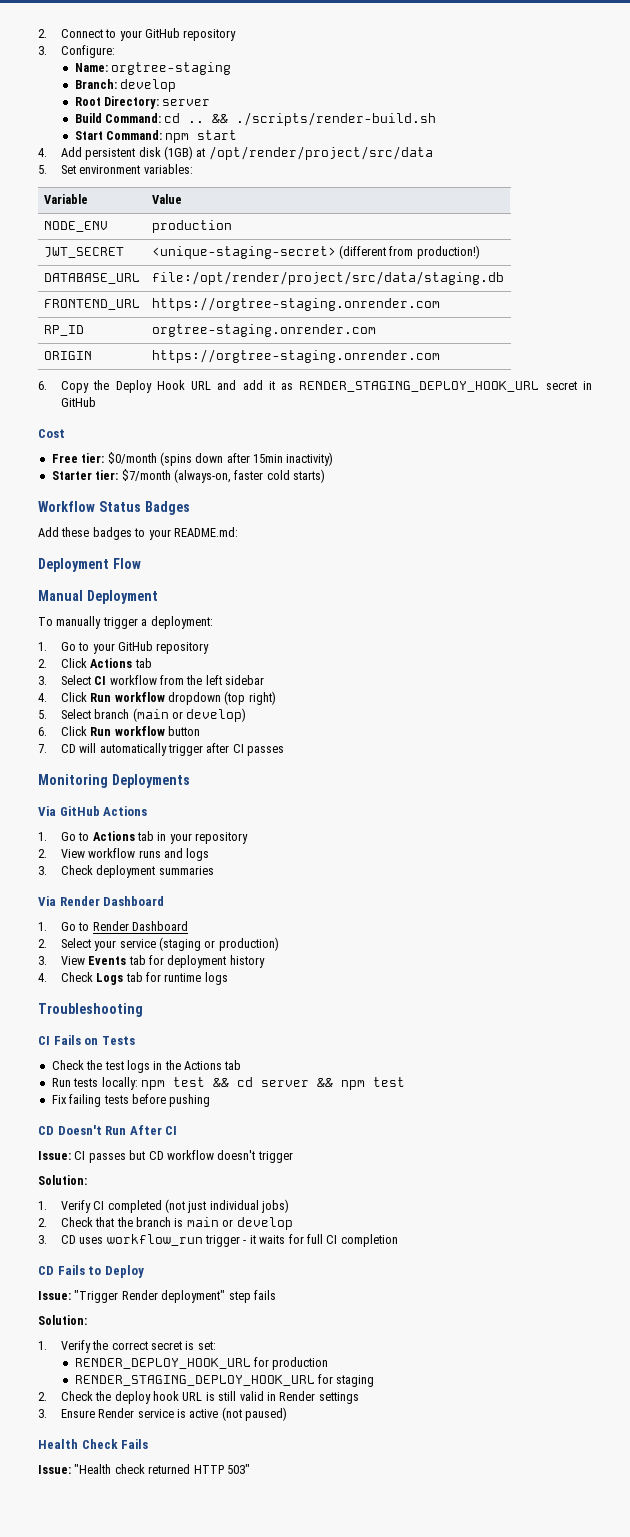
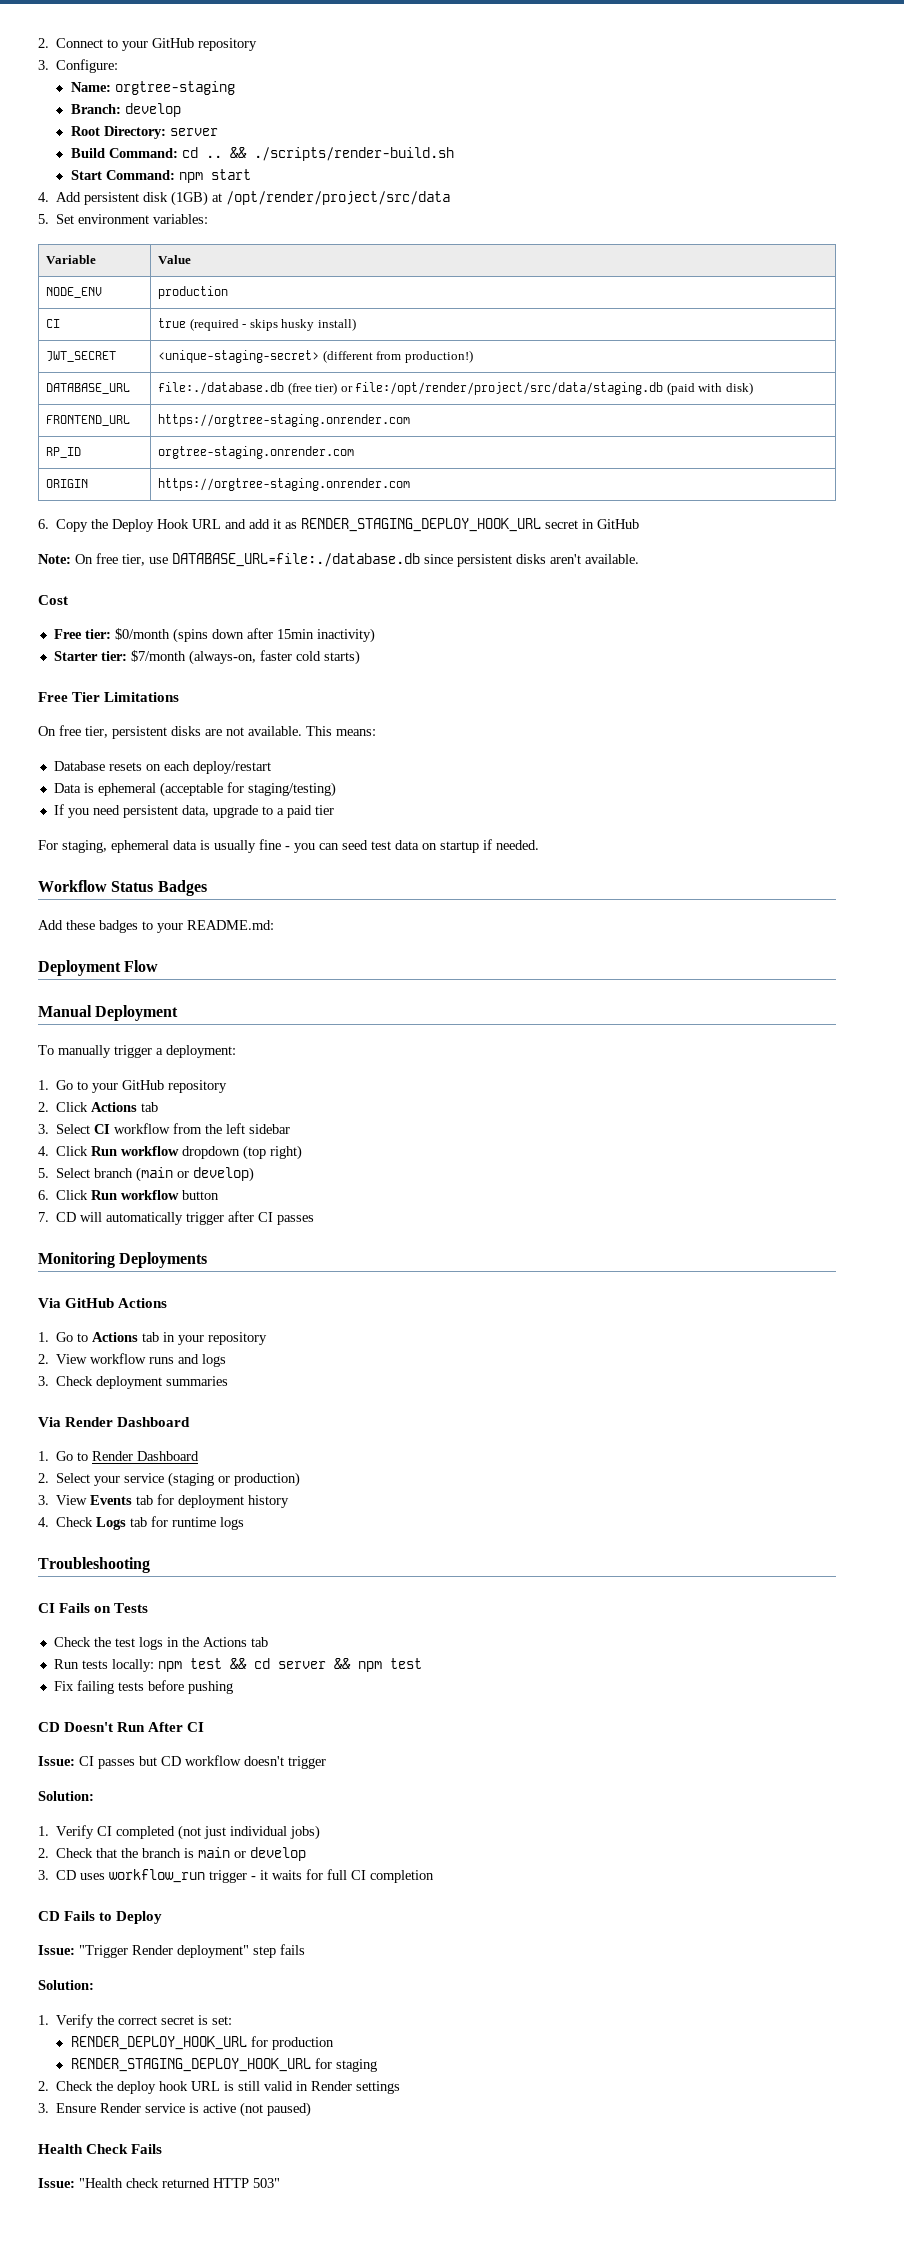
+ CI | true (required - skips husky install)
- DATABASE_URL | file:/opt/render/project/src/data/staging.db
+ DATABASE_URL | file:./database.db (free tier) or file:/opt/render/project/src/data/staging.db (paid with disk)
+ Note: On free tier, use DATABASE_URL=file:./database.db since persistent disks aren't available.
+ Free Tier Limitations
+ On free tier, persistent disks are not available. This means:
+ Database resets on each deploy/restart
+ Data is ephemeral (acceptable for staging/testing)
+ If you need persistent data, upgrade to a paid tier
+ For staging, ephemeral data is usually fine - you can seed test data on startup if needed.

